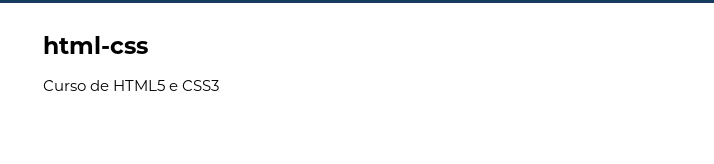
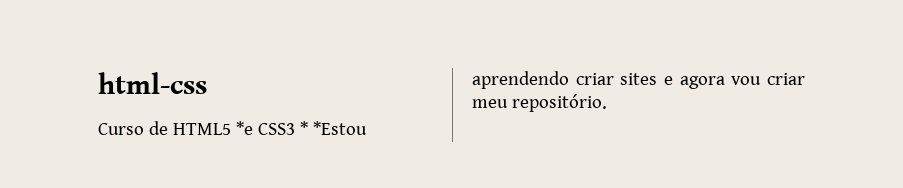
- Curso de HTML5 e CSS3
+ Curso de HTML5 *e CSS3 * *Estou aprendendo criar sites e agora vou criar meu repositório.

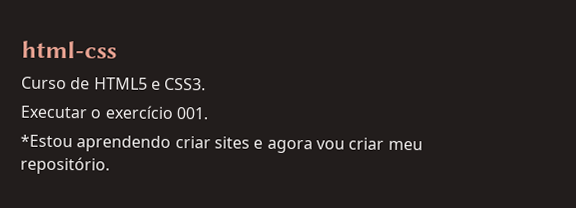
- Curso de HTML5 *e CSS3 * *Estou aprendendo criar sites e agora vou criar meu repositório.
+ Curso de HTML5 e CSS3.
+ Executar o exercício 001.
+ *Estou aprendendo criar sites e agora vou criar meu repositório.

